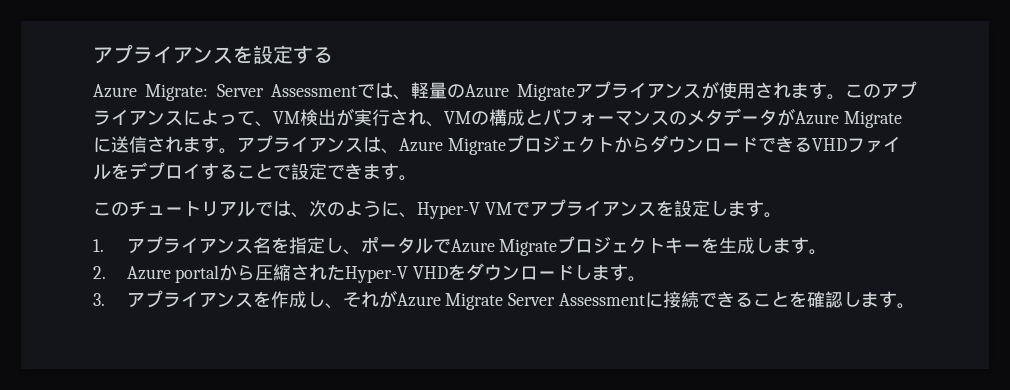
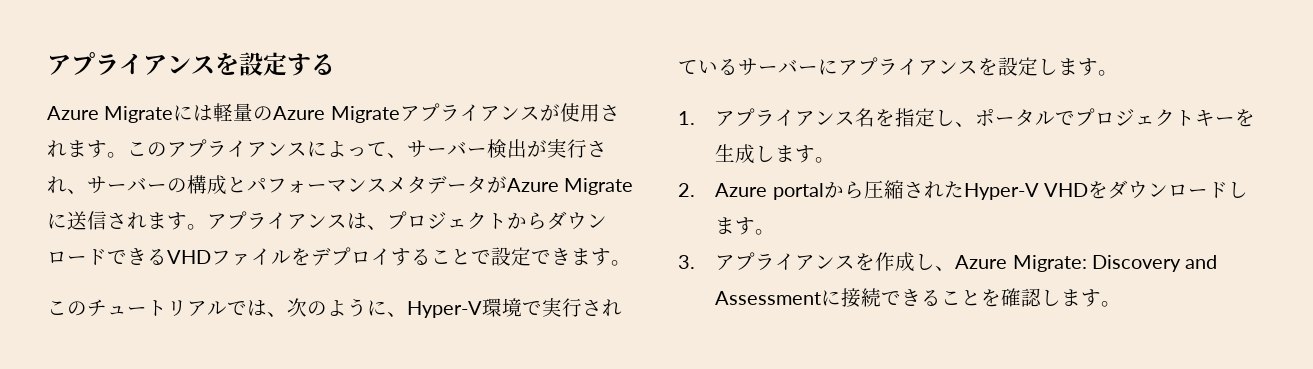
- Azure Migrate: Server Assessmentでは、軽量のAzure Migrateアプライアンスが使用されます。
+ Azure Migrateには軽量のAzure Migrateアプライアンスが使用されます。
- このアプライアンスによって、VM検出が実行され、VMの構成とパフォーマンスのメタデータがAzure Migrateに送信されます。
+ このアプライアンスによって、サーバー検出が実行され、サーバーの構成とパフォーマンスメタデータがAzure Migrateに送信されます。
- アプライアンスは、Azure MigrateプロジェクトからダウンロードできるVHDファイルをデプロイすることで設定できます。
+ アプライアンスは、プロジェクトからダウンロードできるVHDファイルをデプロイすることで設定できます。
- このチュートリアルでは、次のように、Hyper-V VMでアプライアンスを設定します。
+ このチュートリアルでは、次のように、Hyper-V環境で実行されているサーバーにアプライアンスを設定します。
- 1.アプライアンス名を指定し、ポータルでAzure Migrateプロジェクトキーを生成します。
+ 1.アプライアンス名を指定し、ポータルでプロジェクトキーを生成します。
- 3.アプライアンスを作成し、それがAzure Migrate Server Assessmentに接続できることを確認します。
+ 3.アプライアンスを作成し、Azure Migrate: Discovery and Assessmentに接続できることを確認します。

